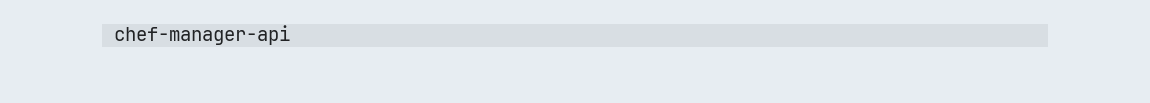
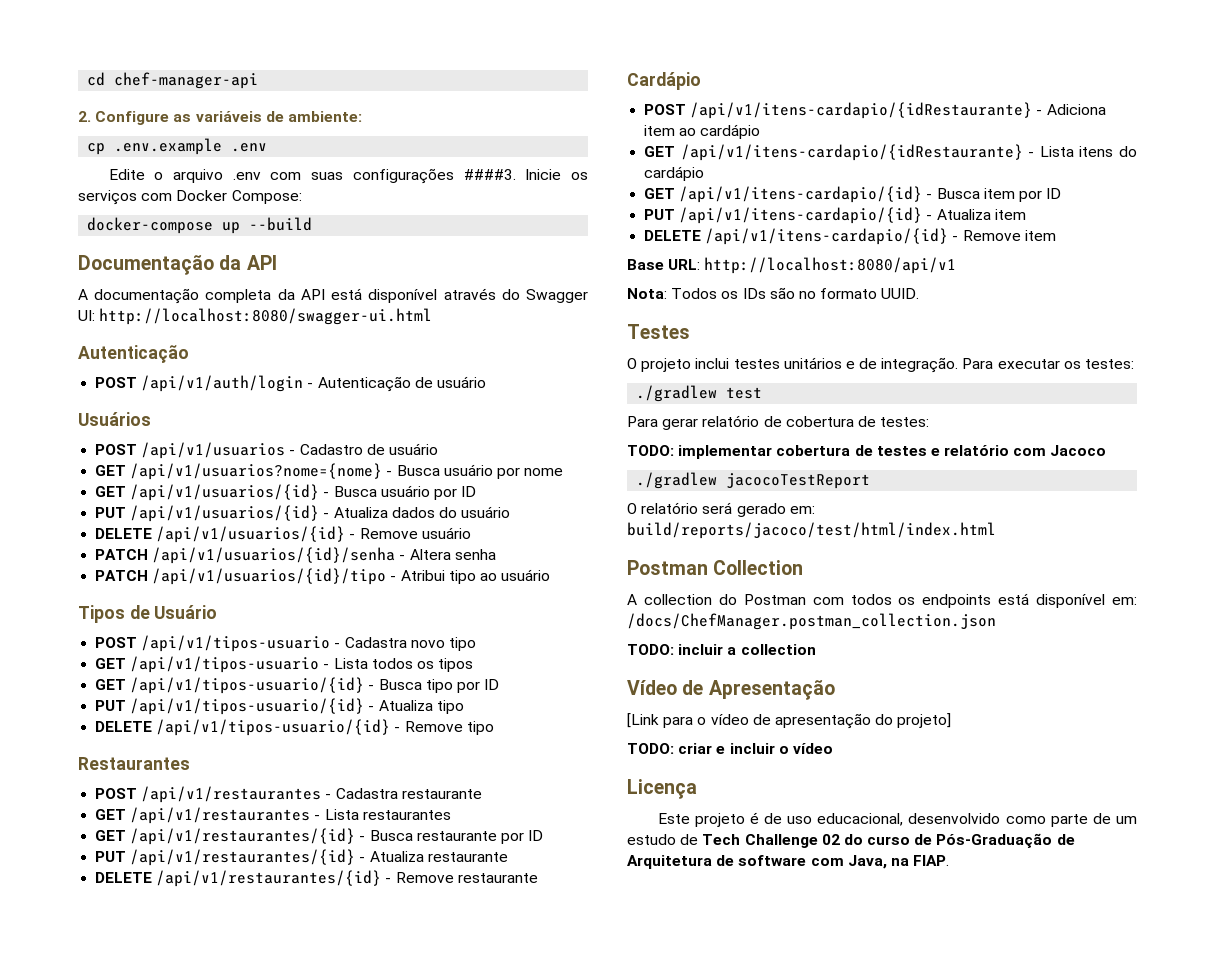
- chef-manager-api
+ cd chef-manager-api
+ 2. Configure as variáveis de ambiente:
+ cp .env.example .env
+ Edite o arquivo .env com suas configurações ####3. Inicie os serviços com Docker Compose:
+ docker-compose up --build
+ Documentação da API
+ A documentação completa da API está disponível através do Swagger UI: http://localhost:8080/swagger-ui.html
+ Autenticação
+ POST /api/v1/auth/login - Autenticação de usuário
+ Usuários
+ POST /api/v1/usuarios - Cadastro de usuário
+ GET /api/v1/usuarios?nome={nome} - Busca usuário por nome
+ GET /api/v1/usuarios/{id} - Busca usuário por ID
+ PUT /api/v1/usuarios/{id} - Atualiza dados do usuário
+ DELETE /api/v1/usuarios/{id} - Remove usuário
+ PATCH /api/v1/usuarios/{id}/senha - Altera senha
+ PATCH /api/v1/usuarios/{id}/tipo - Atribui tipo ao usuário
+ Tipos de Usuário
+ POST /api/v1/tipos-usuario - Cadastra novo tipo
+ GET /api/v1/tipos-usuario - Lista todos os tipos
+ GET /api/v1/tipos-usuario/{id} - Busca tipo por ID
+ PUT /api/v1/tipos-usuario/{id} - Atualiza tipo
+ DELETE /api/v1/tipos-usuario/{id} - Remove tipo
+ Restaurantes
+ POST /api/v1/restaurantes - Cadastra restaurante
+ GET /api/v1/restaurantes - Lista restaurantes
+ GET /api/v1/restaurantes/{id} - Busca restaurante por ID
+ PUT /api/v1/restaurantes/{id} - Atualiza restaurante
+ DELETE /api/v1/restaurantes/{id} - Remove restaurante
+ Cardápio
+ POST /api/v1/itens-cardapio/{idRestaurante} - Adiciona item ao cardápio
+ GET /api/v1/itens-cardapio/{idRestaurante} - Lista itens do cardápio
+ GET /api/v1/itens-cardapio/{id} - Busca item por ID
+ PUT /api/v1/itens-cardapio/{id} - Atualiza item
+ DELETE /api/v1/itens-cardapio/{id} - Remove item
+ Base URL: http://localhost:8080/api/v1
+ Nota: Todos os IDs são no formato UUID.
+ Testes
+ O projeto inclui testes unitários e de integração. Para executar os testes:
+ ./gradlew test
+ Para gerar relatório de cobertura de testes:
+ TODO: implementar cobertura de testes e relatório com Jacoco
+ ./gradlew jacocoTestReport
+ O relatório será gerado em: build/reports/jacoco/test/html/index.html
+ Postman Collection
+ A collection do Postman com todos os endpoints está disponível em: /docs/ChefManager.postman_collection.json
+ TODO: incluir a collection
+ Vídeo de Apresentação
+ [Link para o vídeo de apresentação do projeto]
+ TODO: criar e incluir o vídeo
+ Licença
+ Este projeto é de uso educacional, desenvolvido como parte de um estudo de Tech Challenge 02 do curso de Pós-Graduação de Arquitetura de software com Java, na FIAP.

